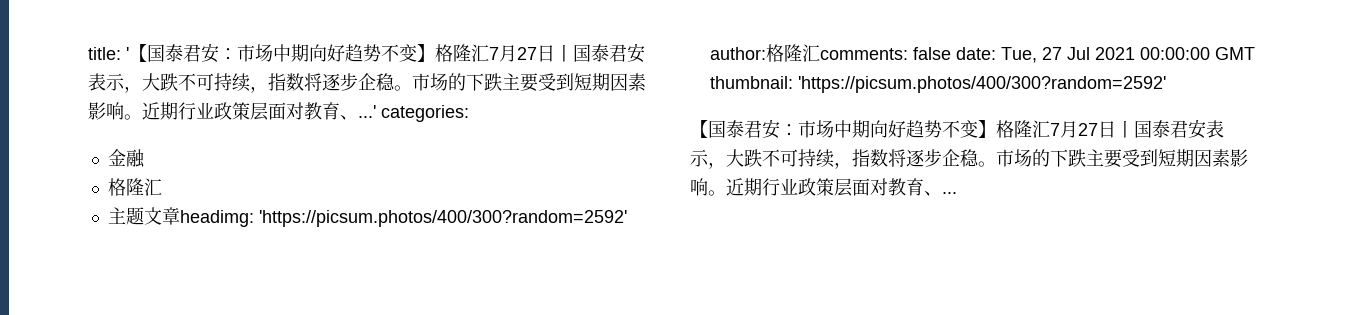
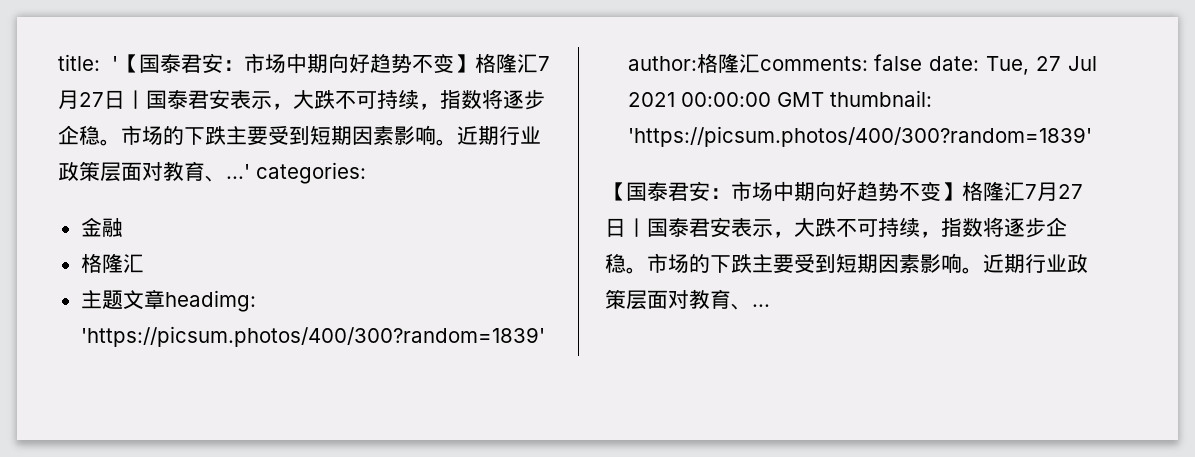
- 主题文章headimg: 'https://picsum.photos/400/300?random=2592' author:格隆汇comments: false date: Tue, 27 Jul 2021 00:00:00 GMT thumbnail: 'https://picsum.photos/400/300?random=2592'
+ 主题文章headimg: 'https://picsum.photos/400/300?random=1839' author:格隆汇comments: false date: Tue, 27 Jul 2021 00:00:00 GMT thumbnail: 'https://picsum.photos/400/300?random=1839'

